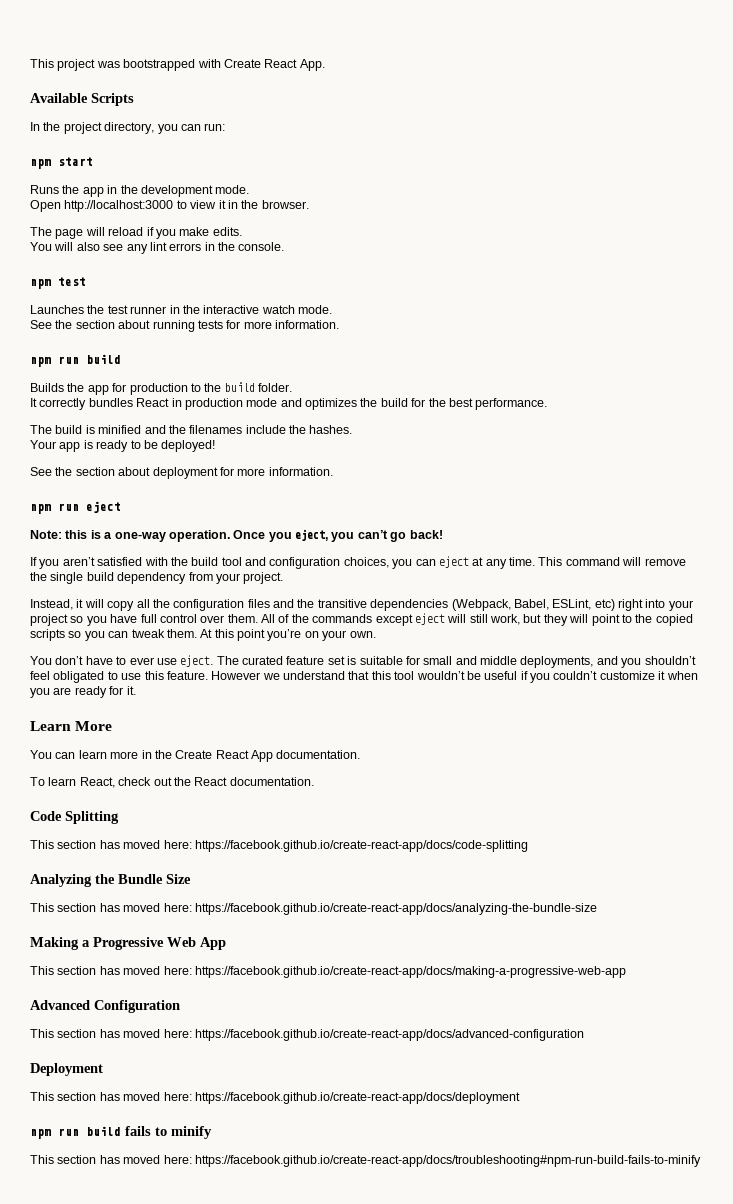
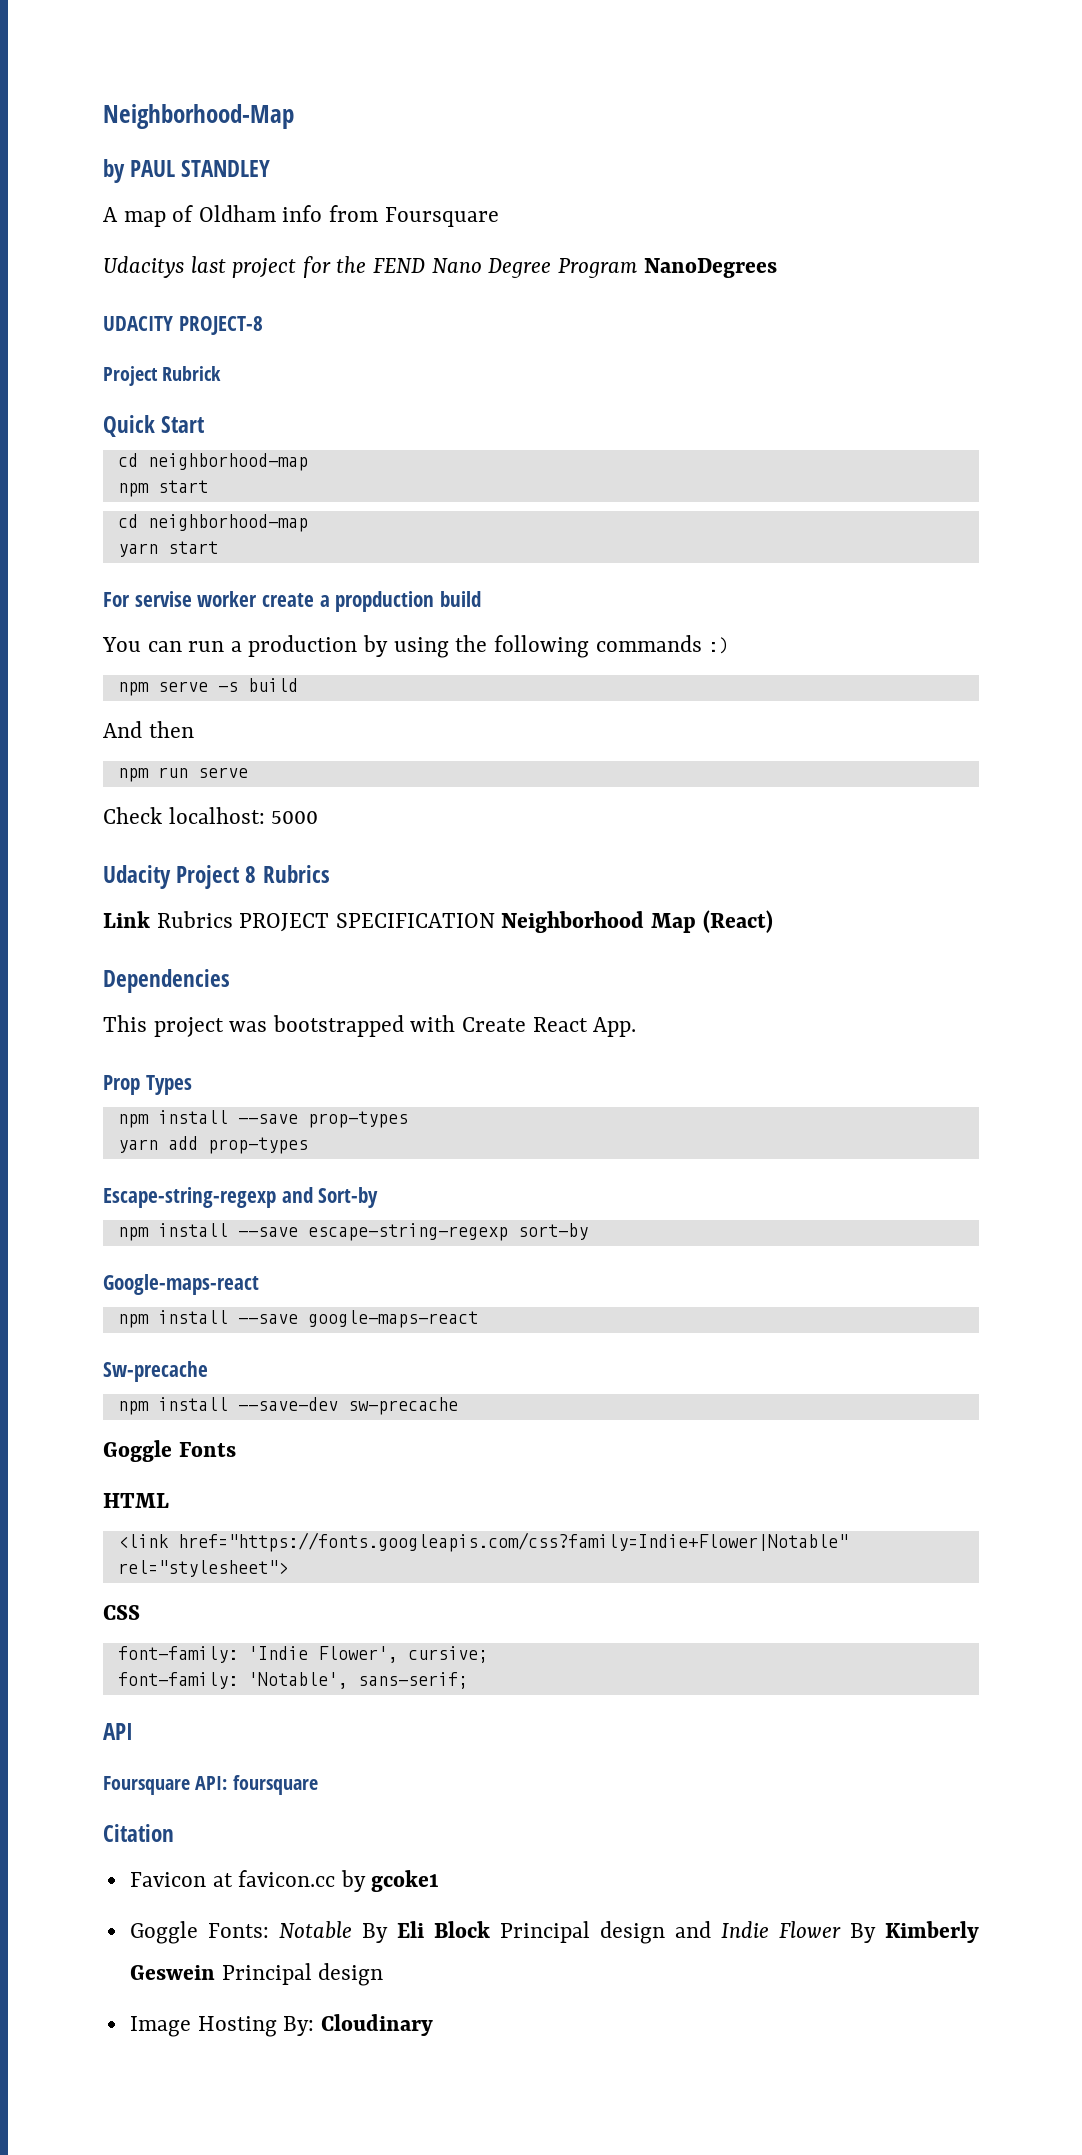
+ Neighborhood-Map
+ by PAUL STANDLEY
+ A map of Oldham info from Foursquare
+ Udacitys last project for the FEND Nano Degree Program NanoDegrees
+ UDACITY PROJECT-8
+ Project Rubrick
+ Quick Start
+ cd neighborhood-map
+ npm start
+ cd neighborhood-map
+ yarn start
+ For servise worker create a propduction build
+ You can run a production by using the following commands :)
+ npm serve -s build
+ And then
+ npm run serve
+ Check localhost: 5000
+ Udacity Project 8 Rubrics
+ Link Rubrics PROJECT SPECIFICATION Neighborhood Map (React)
+ Dependencies
- Available Scripts
- In the project directory, you can run:
- npm start
- Runs the app in the development mode.
- Open http://localhost:3000 to view it in the browser.
- The page will reload if you make edits.
- You will also see any lint errors in the console.
- npm test
- Launches the test runner in the interactive watch mode.
- See the section about running tests for more information.
- npm run build
- Builds the app for production to the build folder.
- It correctly bundles React in production mode and optimizes the build for the best performance.
- The build is minified and the filenames include the hashes.
- Your app is ready to be deployed!
- See the section about deployment for more information.
- npm run eject
- Note: this is a one-way operation. Once you eject, you can’t go back!
- If you aren’t satisfied with the build tool and configuration choices, you can eject at any time. This command will remove the single build dependency from your project.
- Instead, it will copy all the configuration files and the transitive dependencies (Webpack, Babel, ESLint, etc) right into your project so you have full control over them. All of the commands except eject will still work, but they will point to the copied scripts so you can tweak them. At this point you’re on your own.
- You don’t have to ever use eject. The curated feature set is suitable for small and middle deployments, and you shouldn’t feel obligated to use this feature. However we understand that this tool wouldn’t be useful if you couldn’t customize it when you are ready for it.
- Learn More
- You can learn more in the Create React App documentation.
- To learn React, check out the React documentation.
- Code Splitting
- This section has moved here: https://facebook.github.io/create-react-app/docs/code-splitting
- Analyzing the Bundle Size
- This section has moved here: https://facebook.github.io/create-react-app/docs/analyzing-the-bundle-size
- Making a Progressive Web App
- This section has moved here: https://facebook.github.io/create-react-app/docs/making-a-progressive-web-app
- Advanced Configuration
- This section has moved here: https://facebook.github.io/create-react-app/docs/advanced-configuration
- Deployment
- This section has moved here: https://facebook.github.io/create-react-app/docs/deployment
- npm run build fails to minify
- This section has moved here: https://facebook.github.io/create-react-app/docs/troubleshooting#npm-run-build-fails-to-minify
+ Prop Types
+ npm install --save prop-types
+ yarn add prop-types
+ Escape-string-regexp and Sort-by
+ npm install --save escape-string-regexp sort-by
+ Google-maps-react
+ npm install --save google-maps-react
+ Sw-precache
+ npm install --save-dev sw-precache
+ Goggle Fonts
+ HTML
+ <link href="https://fonts.googleapis.com/css?family=Indie+Flower|Notable" rel="stylesheet">
+ CSS
+ font-family: 'Indie Flower', cursive;
+ font-family: 'Notable', sans-serif;
+ API
+ Foursquare API: foursquare
+ Citation
+ Favicon at favicon.cc by gcoke1
+ Goggle Fonts: Notable By Eli Block Principal design and Indie Flower By Kimberly Geswein Principal design
+ Image Hosting By: Cloudinary

